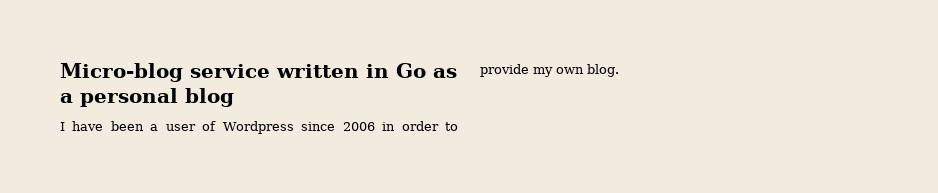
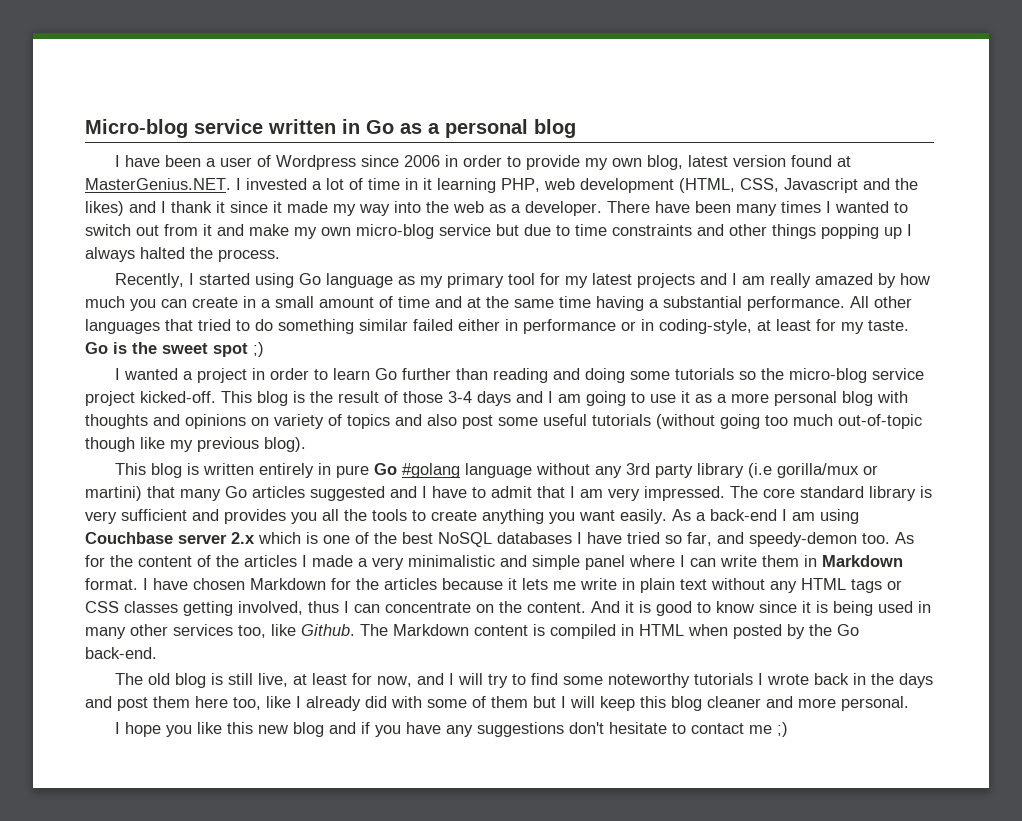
- I have been a user of Wordpress since 2006 in order to provide my own blog.
+ I have been a user of Wordpress since 2006 in order to provide my own blog, latest version found at MasterGenius.NET. I invested a lot of time in it learning PHP, web development (HTML, CSS, Javascript and the likes) and I thank it since it made my way into the web as a developer. There have been many times I wanted to switch out from it and make my own micro-blog service but due to time constraints and other things popping up I always halted the process.
+ Recently, I started using Go language as my primary tool for my latest projects and I am really amazed by how much you can create in a small amount of time and at the same time having a substantial performance. All other languages that tried to do something similar failed either in performance or in coding-style, at least for my taste. Go is the sweet spot ;)
+ I wanted a project in order to learn Go further than reading and doing some tutorials so the micro-blog service project kicked-off. This blog is the result of those 3-4 days and I am going to use it as a more personal blog with thoughts and opinions on variety of topics and also post some useful tutorials (without going too much out-of-topic though like my previous blog).
+ This blog is written entirely in pure Go #golang language without any 3rd party library (i.e gorilla/mux or martini) that many Go articles suggested and I have to admit that I am very impressed. The core standard library is very sufficient and provides you all the tools to create anything you want easily. As a back-end I am using Couchbase server 2.x which is one of the best NoSQL databases I have tried so far, and speedy-demon too. As for the content of the articles I made a very minimalistic and simple panel where I can write them in Markdown format. I have chosen Markdown for the articles because it lets me write in plain text without any HTML tags or CSS classes getting involved, thus I can concentrate on the content. And it is good to know since it is being used in many other services too, like Github. The Markdown content is compiled in HTML when posted by the Go back-end.
+ The old blog is still live, at least for now, and I will try to find some noteworthy tutorials I wrote back in the days and post them here too, like I already did with some of them but I will keep this blog cleaner and more personal.
+ I hope you like this new blog and if you have any suggestions don't hesitate to contact me ;)

